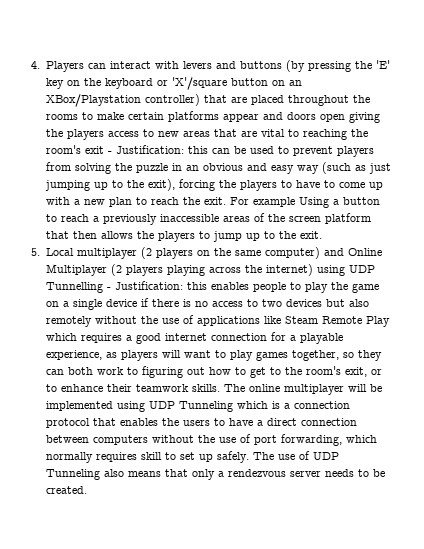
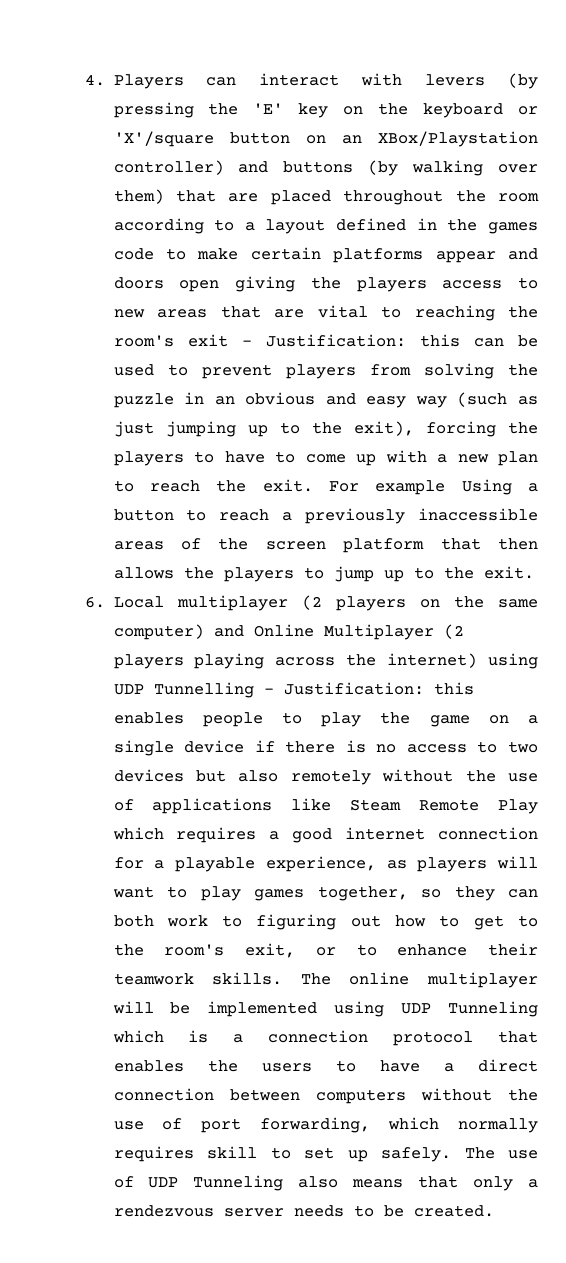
- 4. Players can interact with levers and buttons (by pressing the 'E' key on the keyboard or 'X'/square button on an XBox/Playstation controller) that are placed throughout the rooms to make certain platforms appear and doors open giving the players access to new areas that are vital to reaching the room's exit - Justification:
+ 4. Players can interact with levers (by pressing the 'E' key on the keyboard or 'X'/square button on an XBox/Playstation controller) and buttons (by walking over them) that are placed throughout the room according to a layout defined in the games code to make certain platforms appear and doors open giving the players access to new areas that are vital to reaching the room's exit - Justification:
- 5. Local multiplayer (2 players on the same computer) and Online Multiplayer (2 players playing across the internet) using UDP Tunnelling - Justification:
+ 6. Local multiplayer (2 players on the same computer) and Online Multiplayer (2 players playing across the internet) using UDP Tunnelling - Justification:

